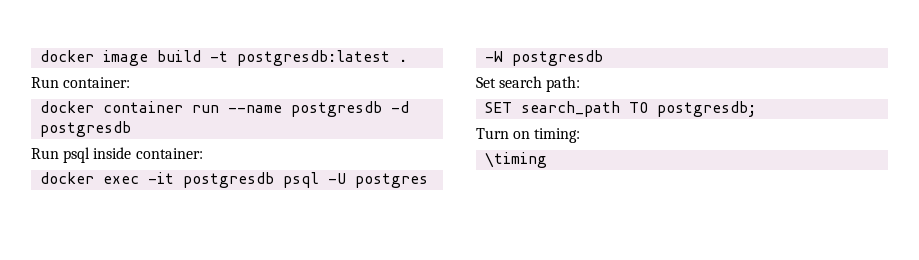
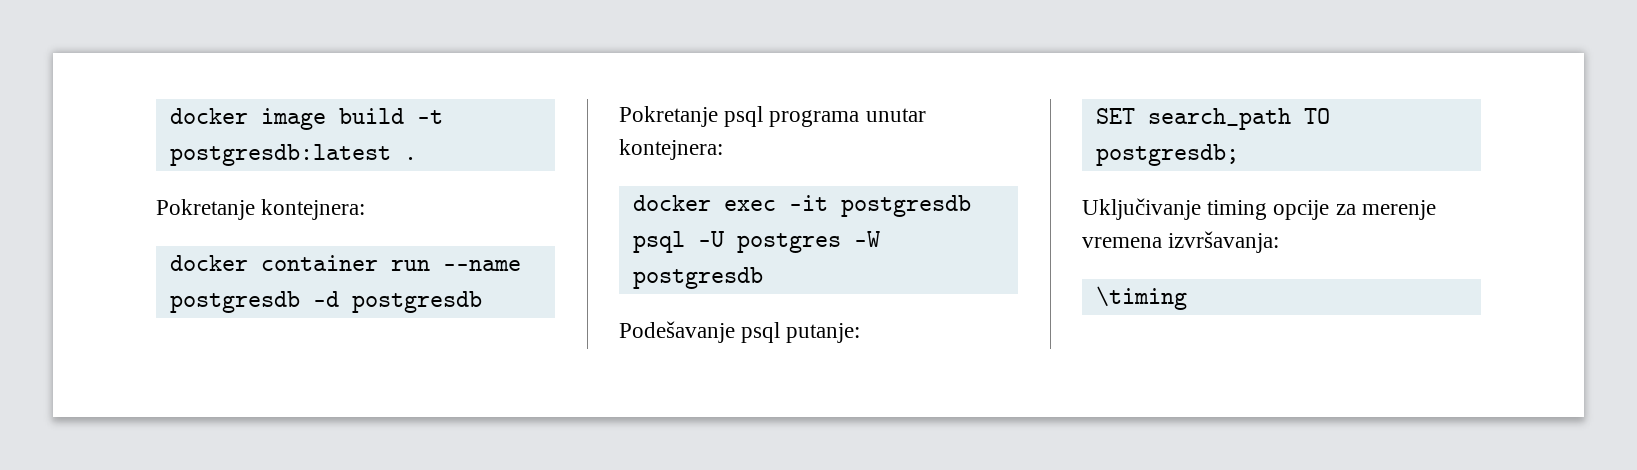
- Run container:
+ Pokretanje kontejnera:
- Run psql inside container:
+ Pokretanje psql programa unutar kontejnera:
- Set search path:
+ Podešavanje psql putanje:
- Turn on timing:
+ Uključivanje timing opcije za merenje vremena izvršavanja:

